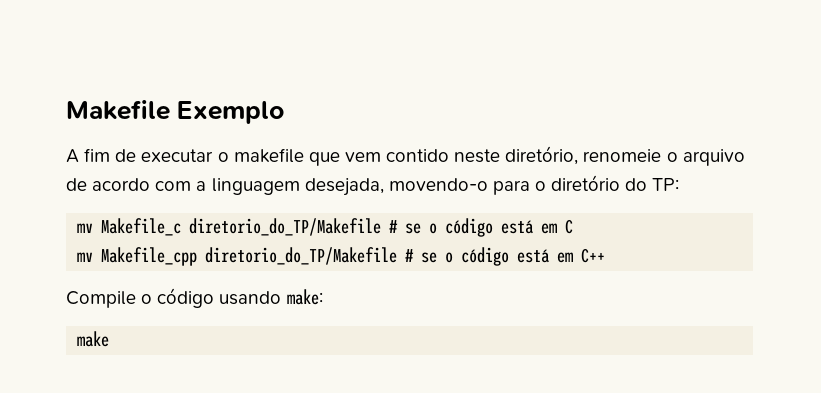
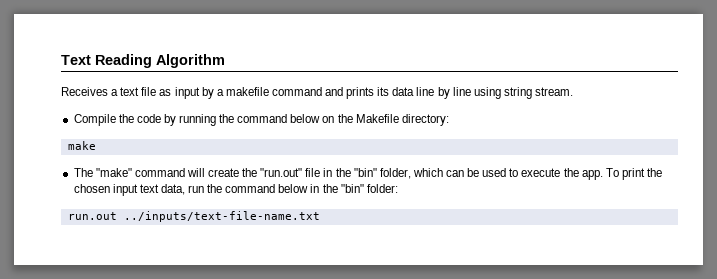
- Makefile Exemplo
- A fim de executar o makefile que vem contido neste diretório, renomeie o arquivo de acordo com a linguagem desejada, movendo-o para o diretório do TP:
- mv Makefile_c diretorio_do_TP/Makefile # se o código está em C
- mv Makefile_cpp diretorio_do_TP/Makefile # se o código está em C++
- Compile o código usando make:
+ Text Reading Algorithm
+ Receives a text file as input by a makefile command and prints its data line by line using string stream.
+ Compile the code by running the command below on the Makefile directory:
  make
+ The "make" command will create the "run.out" file in the "bin" folder, which can be used to execute the app. To print the chosen input text data, run the command below in the "bin" folder:
+ run.out ../inputs/text-file-name.txt

